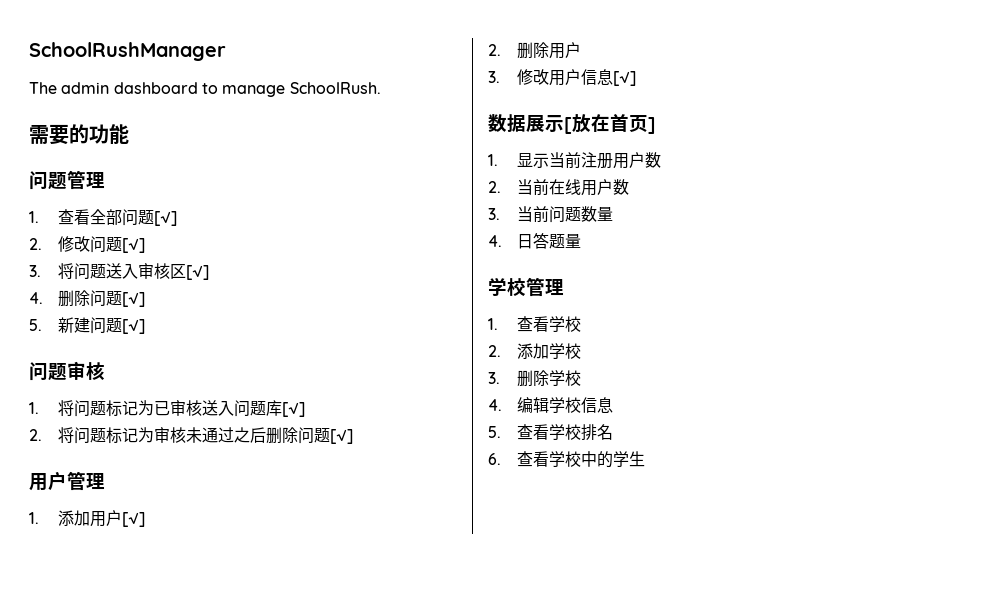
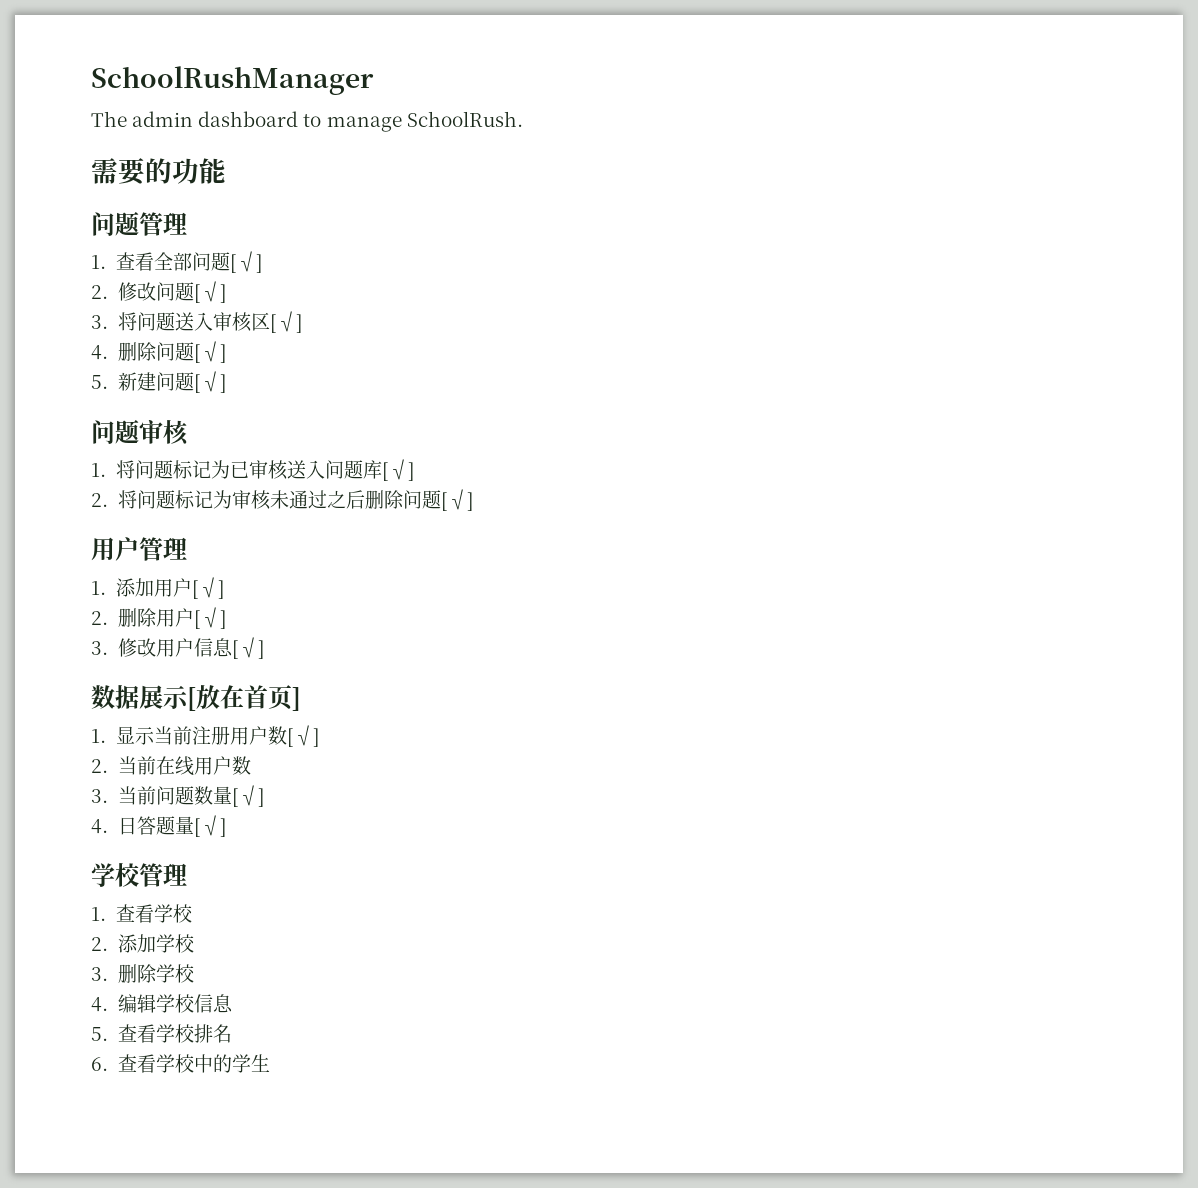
- 2.删除用户
+ 2.删除用户[√]
- 1.显示当前注册用户数
+ 1.显示当前注册用户数[√]
- 3.当前问题数量
+ 3.当前问题数量[√]
- 4.日答题量
+ 4.日答题量[√]

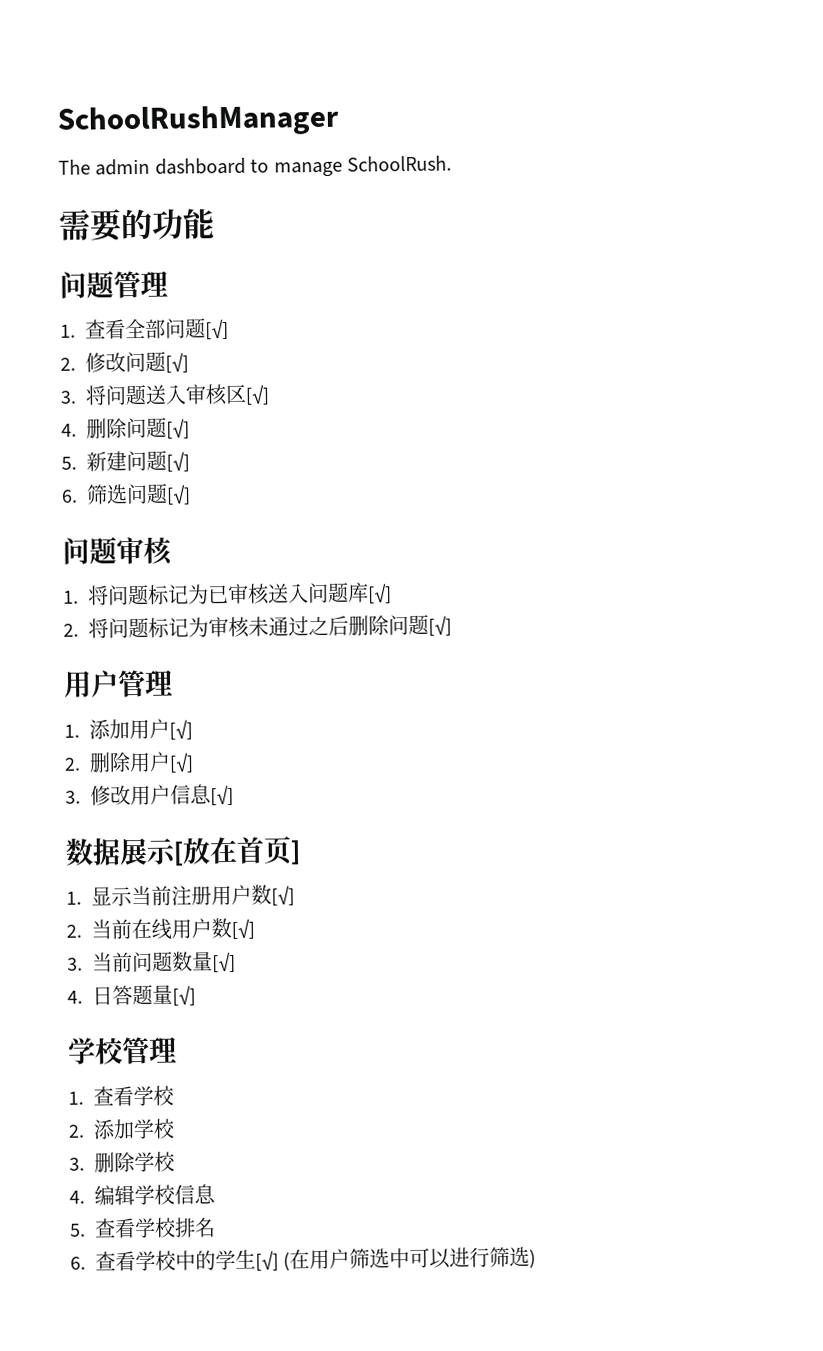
+ 6.筛选问题[√]
- 2.当前在线用户数
+ 2.当前在线用户数[√]
- 6.查看学校中的学生
+ 6.查看学校中的学生[√] (在用户筛选中可以进行筛选)

